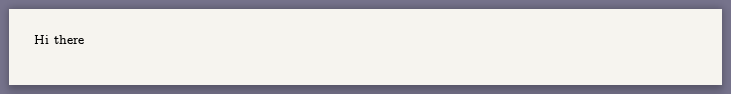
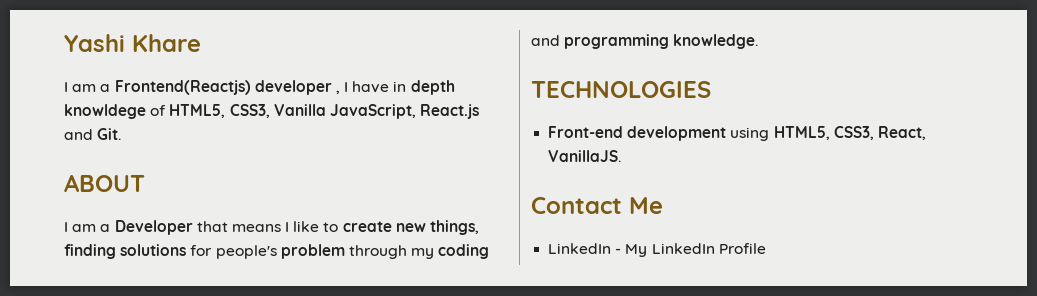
- Hi there
+ Yashi Khare
+ I am a Frontend(Reactjs) developer , I have in depth knowldege of HTML5, CSS3, Vanilla JavaScript, React.js and Git.
+ ABOUT
+ I am a Developer that means I like to create new things, finding solutions for people's problem through my coding and programming knowledge.
+ TECHNOLOGIES
+ Front-end development using HTML5, CSS3, React, VanillaJS.
+ Contact Me
+ LinkedIn - My LinkedIn Profile

